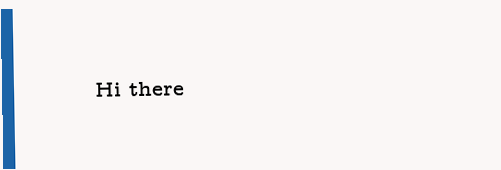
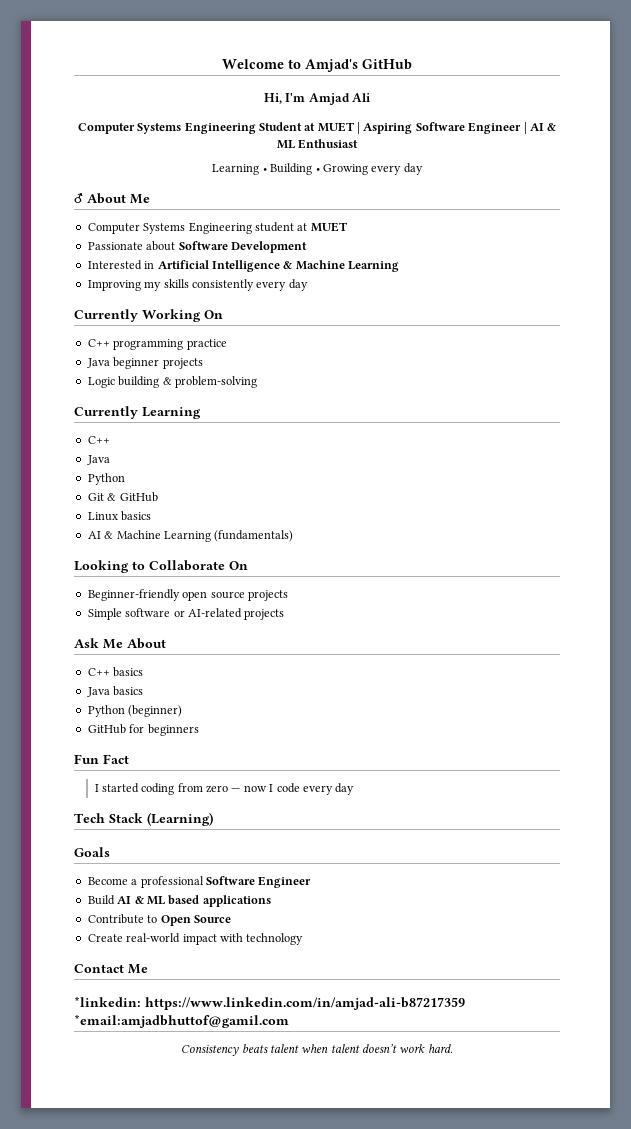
- Hi there
+ Welcome to Amjad's GitHub
+ Hi, I'm Amjad Ali
+ Computer Systems Engineering Student at MUET | Aspiring Software Engineer | AI & ML Enthusiast
+ Learning • Building • Growing every day
+ ♂ About Me
+ Computer Systems Engineering student at MUET
+ Passionate about Software Development
+ Interested in Artificial Intelligence & Machine Learning
+ Improving my skills consistently every day
+ Currently Working On
+ C++ programming practice
+ Java beginner projects
+ Logic building & problem-solving
+ Currently Learning
+ C++
+ Java
+ Python
+ Git & GitHub
+ Linux basics
+ AI & Machine Learning (fundamentals)
+ Looking to Collaborate On
+ Beginner-friendly open source projects
+ Simple software or AI-related projects
+ Ask Me About
+ C++ basics
+ Java basics
+ Python (beginner)
+ GitHub for beginners
+ Fun Fact
+ I started coding from zero — now I code every day
+ Tech Stack (Learning)
+ Goals
+ Become a professional Software Engineer
+ Build AI & ML based applications
+ Contribute to Open Source
+ Create real-world impact with technology
+ Contact Me
+ *linkedin: https://www.linkedin.com/in/amjad-ali-b87217359 *email:amjadbhuttof@gamil.com
+ Consistency beats talent when talent doesn’t work hard.

